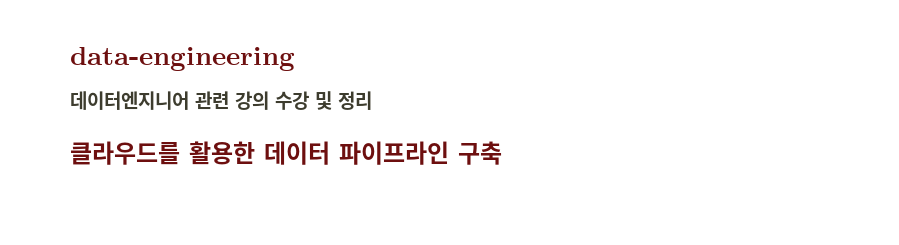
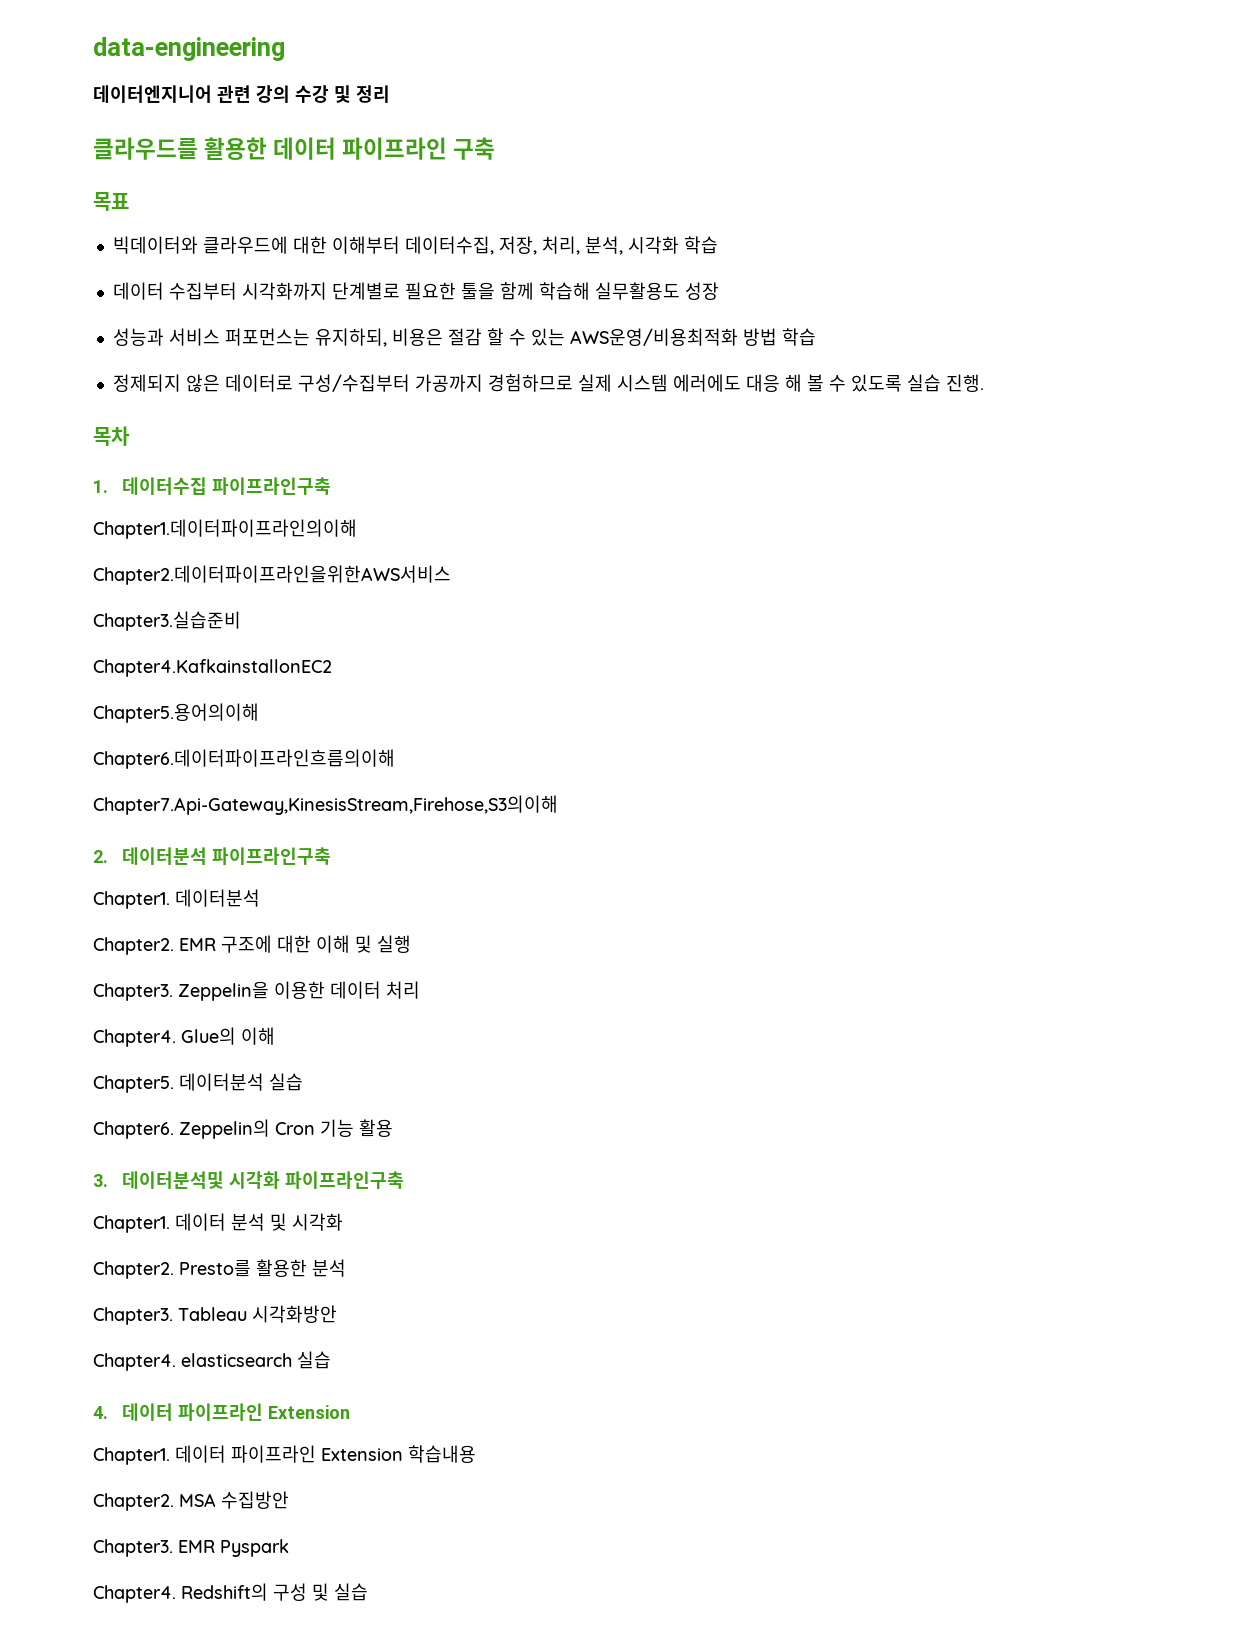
+ 목표
+ 빅데이터와 클라우드에 대한 이해부터 데이터수집, 저장, 처리, 분석, 시각화 학습
+ 데이터 수집부터 시각화까지 단계별로 필요한 툴을 함께 학습해 실무활용도 성장
+ 성능과 서비스 퍼포먼스는 유지하되, 비용은 절감 할 수 있는 AWS운영/비용최적화 방법 학습
+ 정제되지 않은 데이터로 구성/수집부터 가공까지 경험하므로 실제 시스템 에러에도 대응 해 볼 수 있도록 실습 진행.
+ 목차
+ 1. 데이터수집 파이프라인구축
+ Chapter1.데이터파이프라인의이해
+ Chapter2.데이터파이프라인을위한AWS서비스
+ Chapter3.실습준비
+ Chapter4.KafkainstallonEC2
+ Chapter5.용어의이해
+ Chapter6.데이터파이프라인흐름의이해
+ Chapter7.Api-Gateway,KinesisStream,Firehose,S3의이해
+ 2. 데이터분석 파이프라인구축
+ Chapter1. 데이터분석
+ Chapter2. EMR 구조에 대한 이해 및 실행
+ Chapter3. Zeppelin을 이용한 데이터 처리
+ Chapter4. Glue의 이해
+ Chapter5. 데이터분석 실습
+ Chapter6. Zeppelin의 Cron 기능 활용
+ 3. 데이터분석및 시각화 파이프라인구축
+ Chapter1. 데이터 분석 및 시각화
+ Chapter2. Presto를 활용한 분석
+ Chapter3. Tableau 시각화방안
+ Chapter4. elasticsearch 실습
+ 4. 데이터 파이프라인 Extension
+ Chapter1. 데이터 파이프라인 Extension 학습내용
+ Chapter2. MSA 수집방안
+ Chapter3. EMR Pyspark
+ Chapter4. Redshift의 구성 및 실습

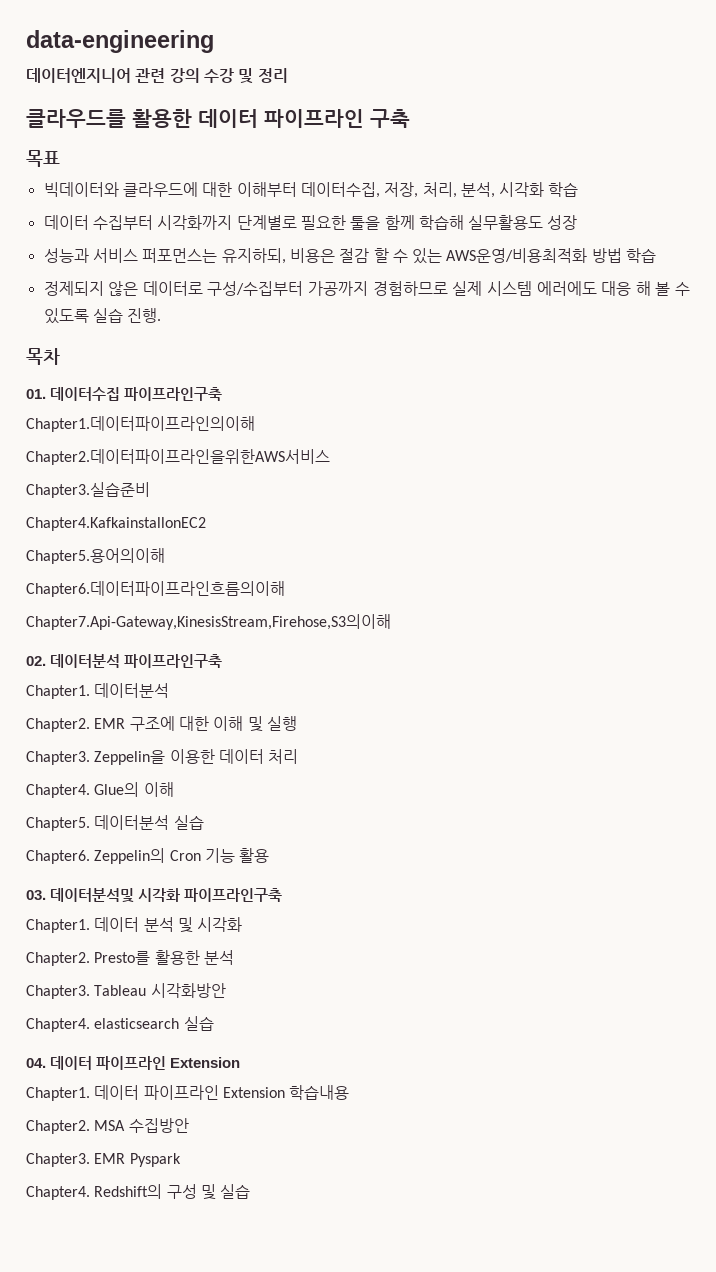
- 1. 데이터수집 파이프라인구축
+ 01. 데이터수집 파이프라인구축
- 2. 데이터분석 파이프라인구축
+ 02. 데이터분석 파이프라인구축
- 3. 데이터분석및 시각화 파이프라인구축
+ 03. 데이터분석및 시각화 파이프라인구축
- 4. 데이터 파이프라인 Extension
+ 04. 데이터 파이프라인 Extension

